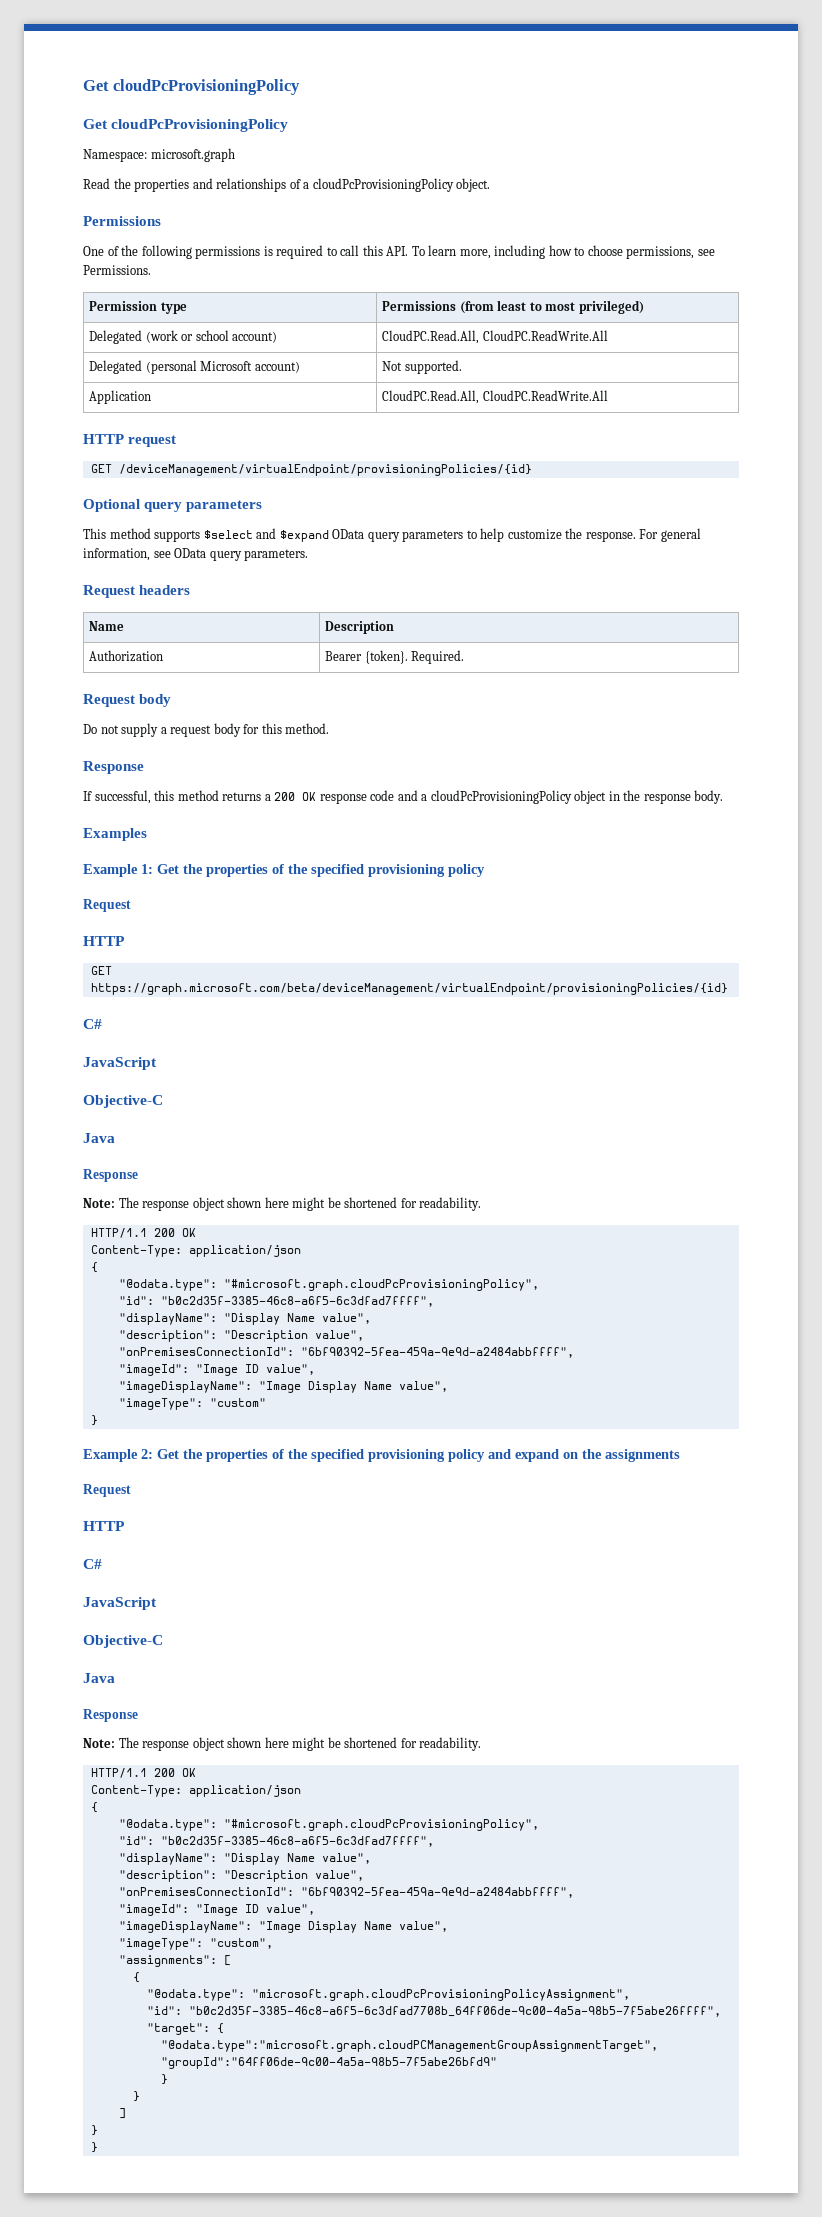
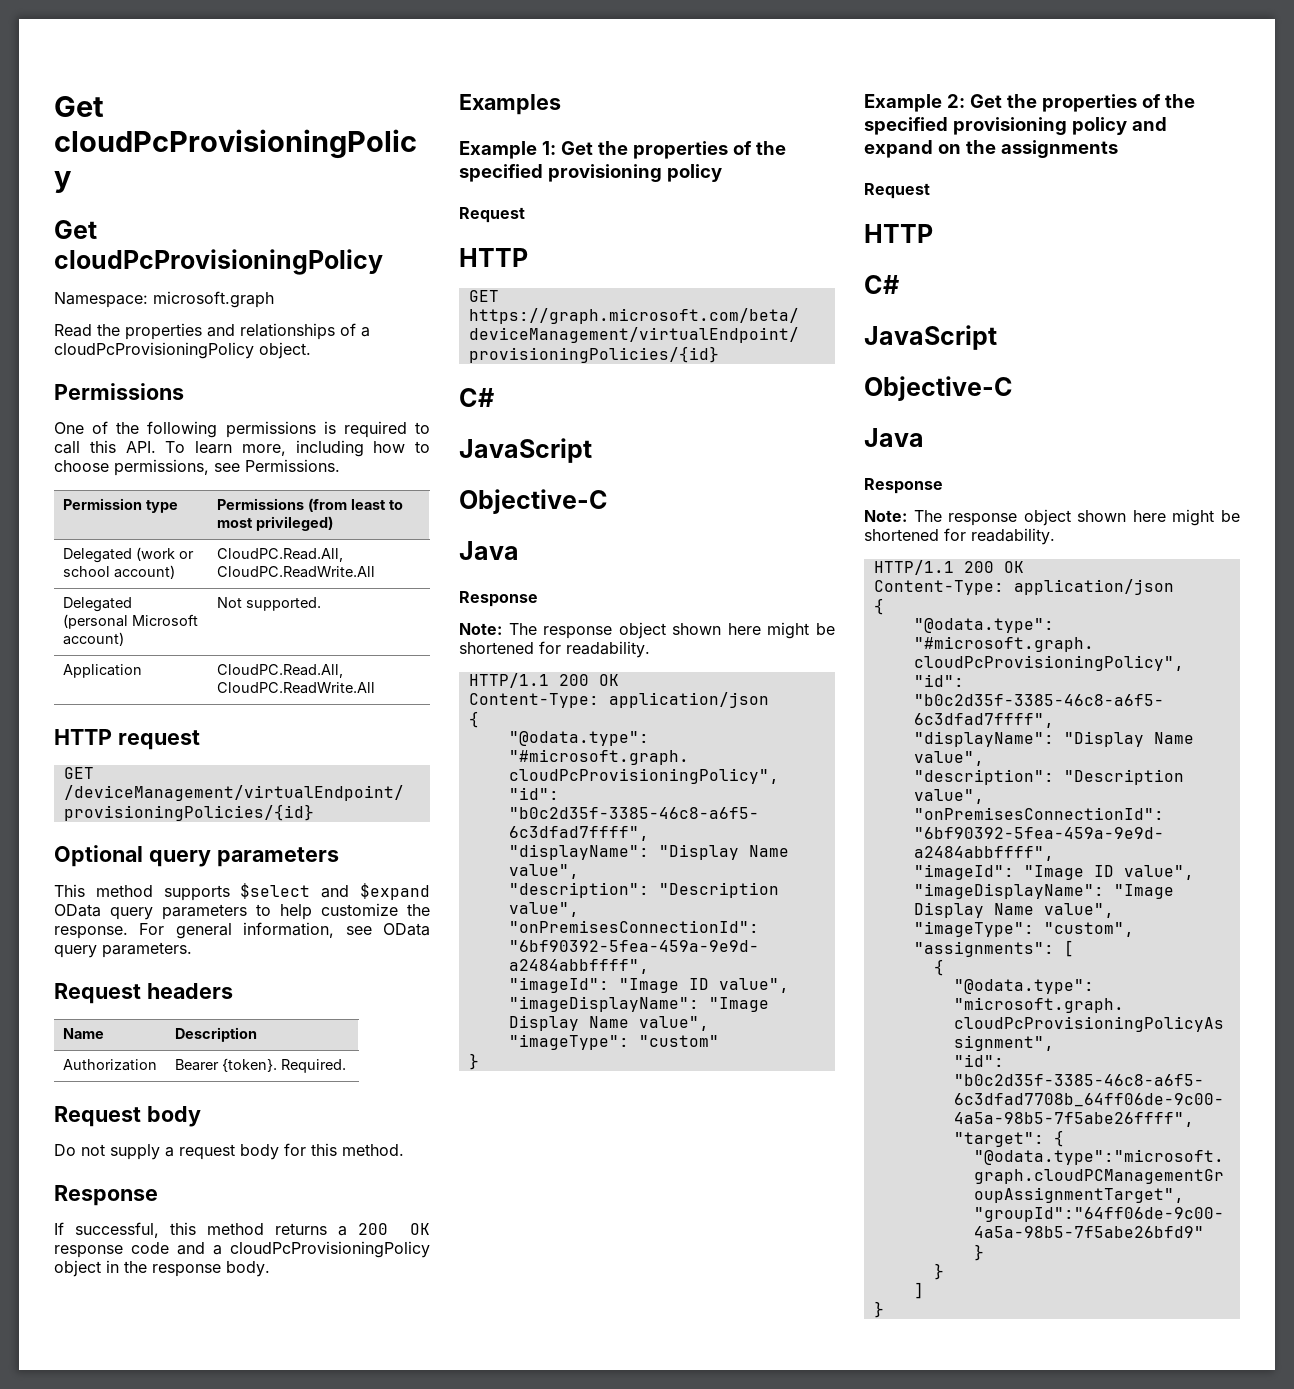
  ]
- }

